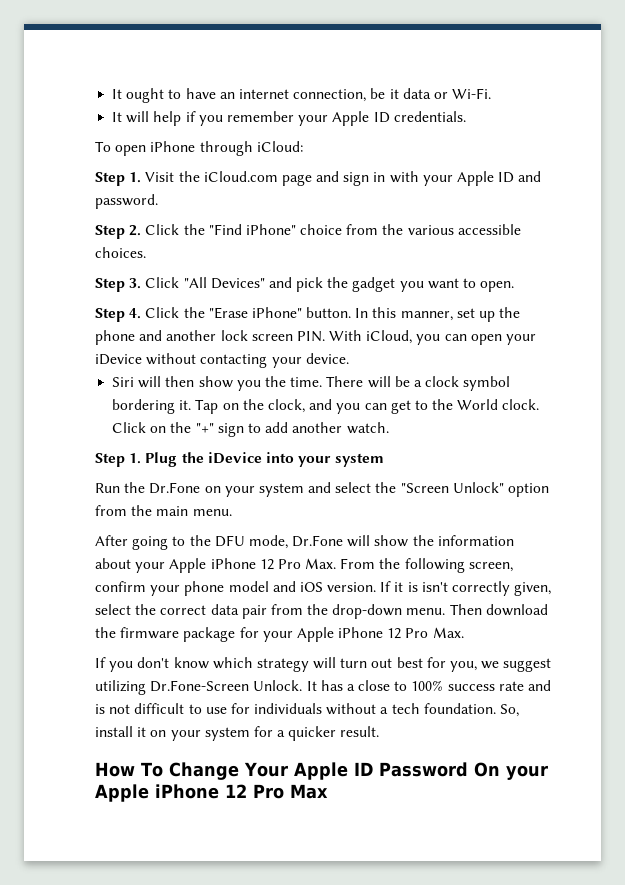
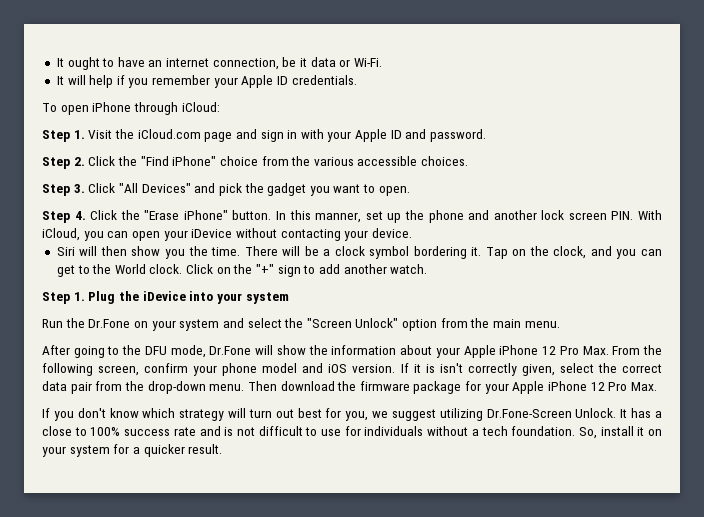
- How To Change Your Apple ID Password On your Apple iPhone 12 Pro Max

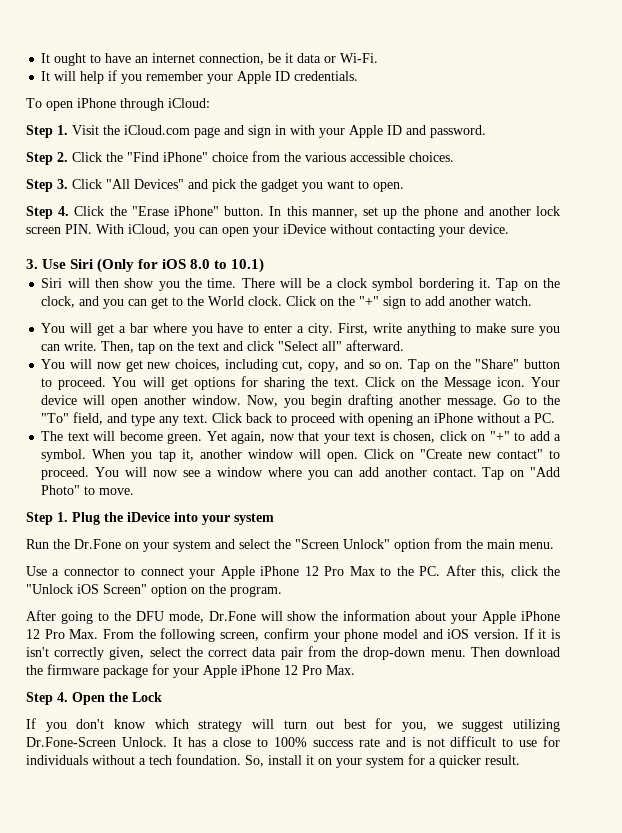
+ 3. Use Siri (Only for iOS 8.0 to 10.1)
+ You will get a bar where you have to enter a city. First, write anything to make sure you can write. Then, tap on the text and click "Select all" afterward.
+ You will now get new choices, including cut, copy, and so on. Tap on the "Share" button to proceed. You will get options for sharing the text. Click on the Message icon. Your device will open another window. Now, you begin drafting another message. Go to the "To" field, and type any text. Click back to proceed with opening an iPhone without a PC.
+ The text will become green. Yet again, now that your text is chosen, click on "+" to add a symbol. When you tap it, another window will open. Click on "Create new contact" to proceed. You will now see a window where you can add another contact. Tap on "Add Photo" to move.
+ Use a connector to connect your Apple iPhone 12 Pro Max to the PC. After this, click the "Unlock iOS Screen" option on the program.
+ Step 4. Open the Lock

